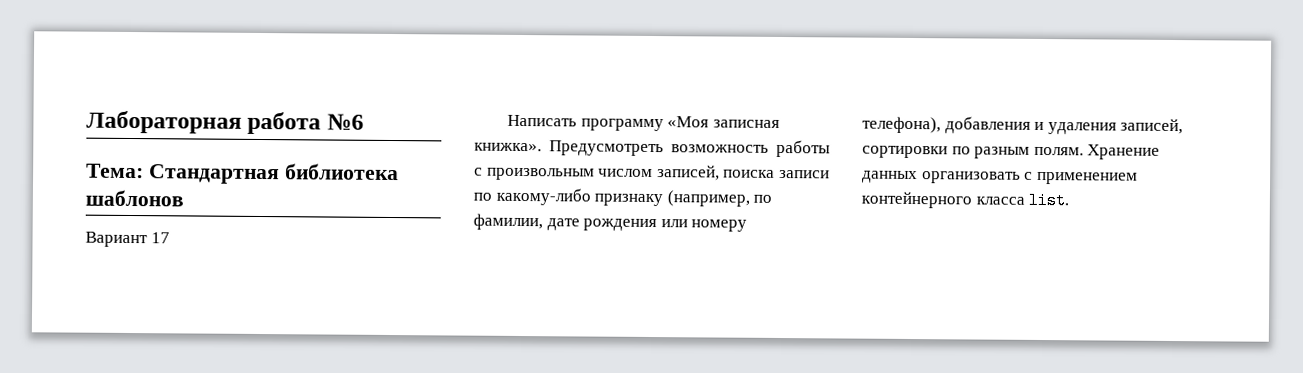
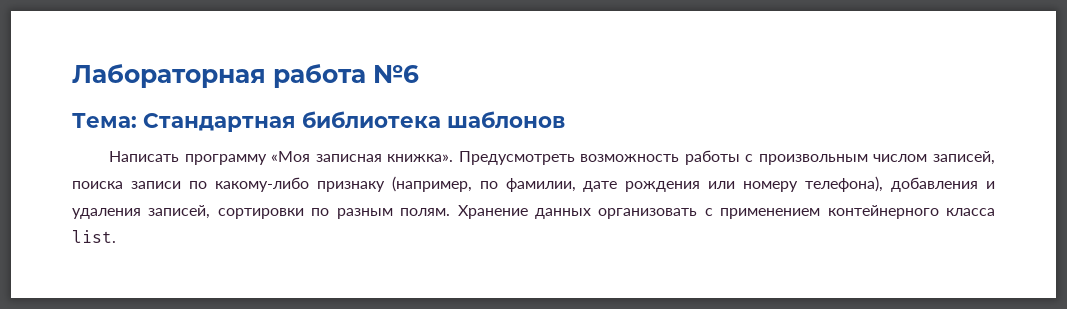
- Вариант 17

